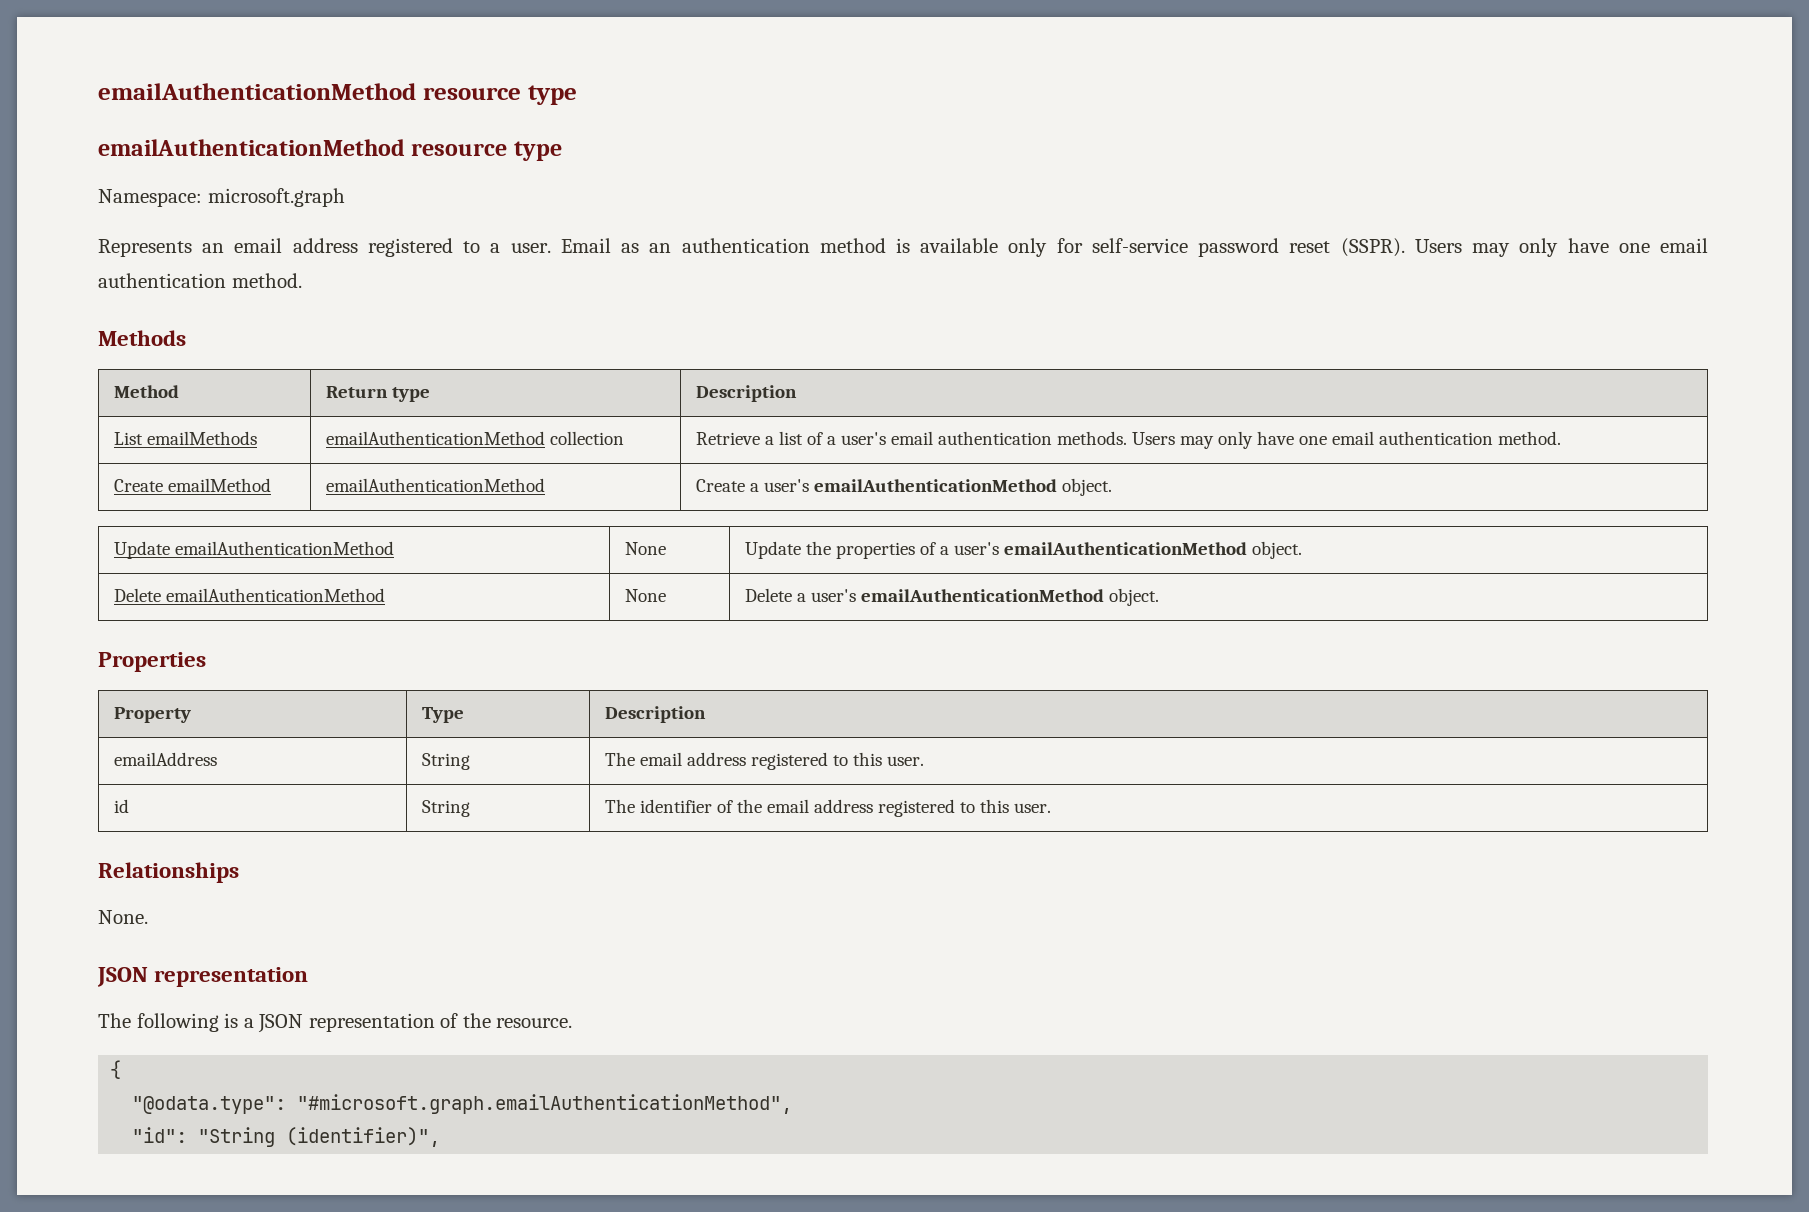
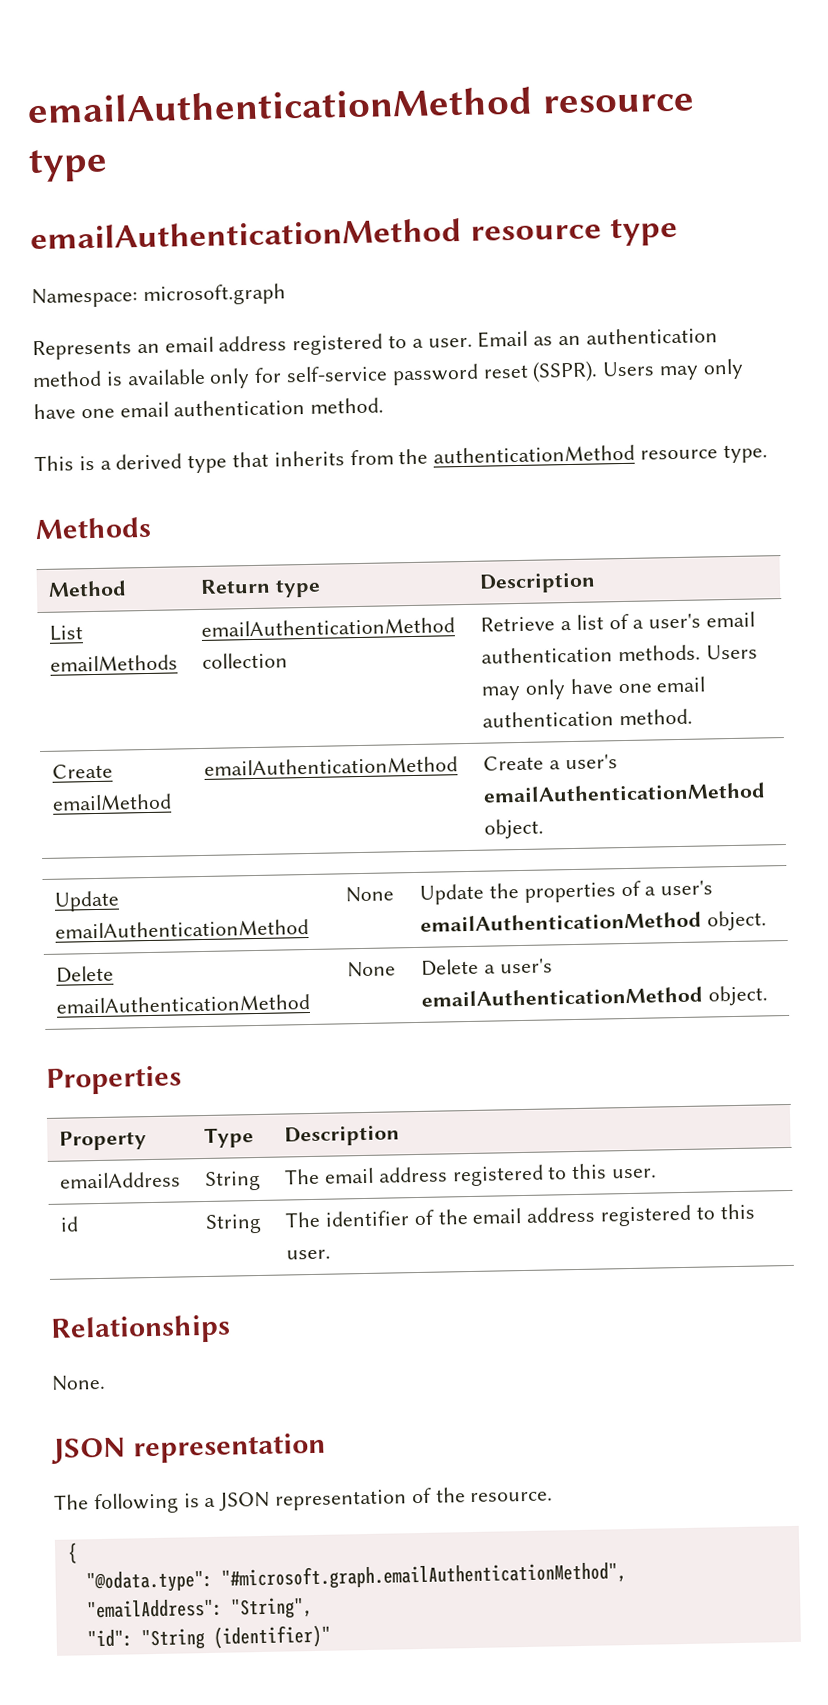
+ This is a derived type that inherits from the authenticationMethod resource type.
+ "emailAddress": "String",
- "id": "String (identifier)",
+ "id": "String (identifier)"

